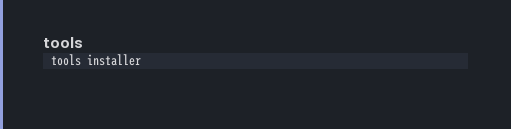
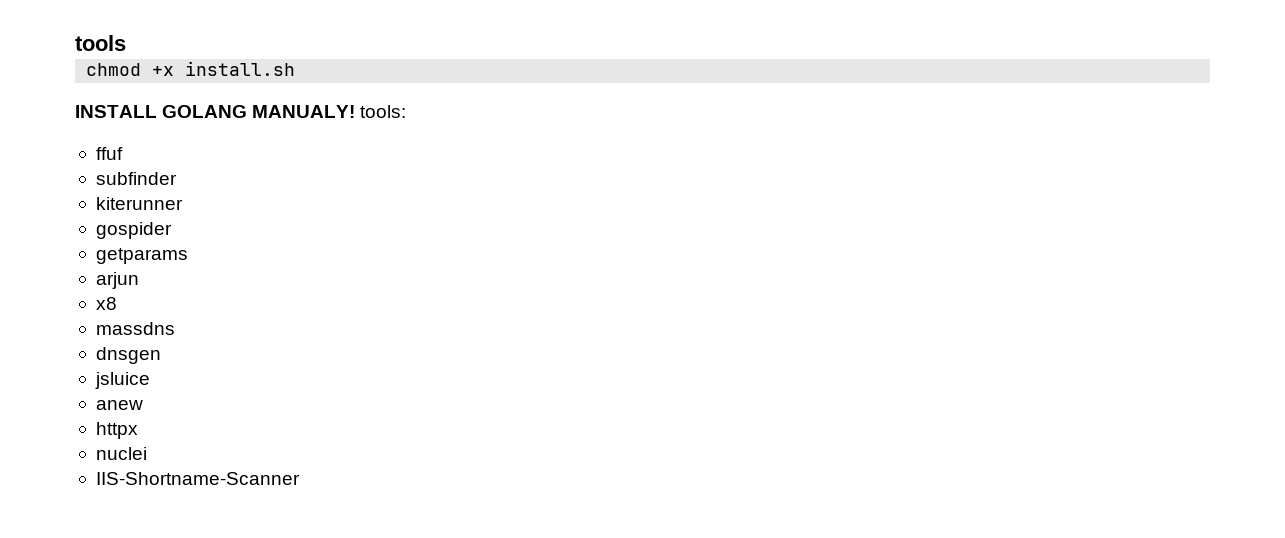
- tools installer
+ chmod +x install.sh
+ INSTALL GOLANG MANUALY! tools:
+ ffuf
+ subfinder
+ kiterunner
+ gospider
+ getparams
+ arjun
+ x8
+ massdns
+ dnsgen
+ jsluice
+ anew
+ httpx
+ nuclei
+ IIS-Shortname-Scanner

